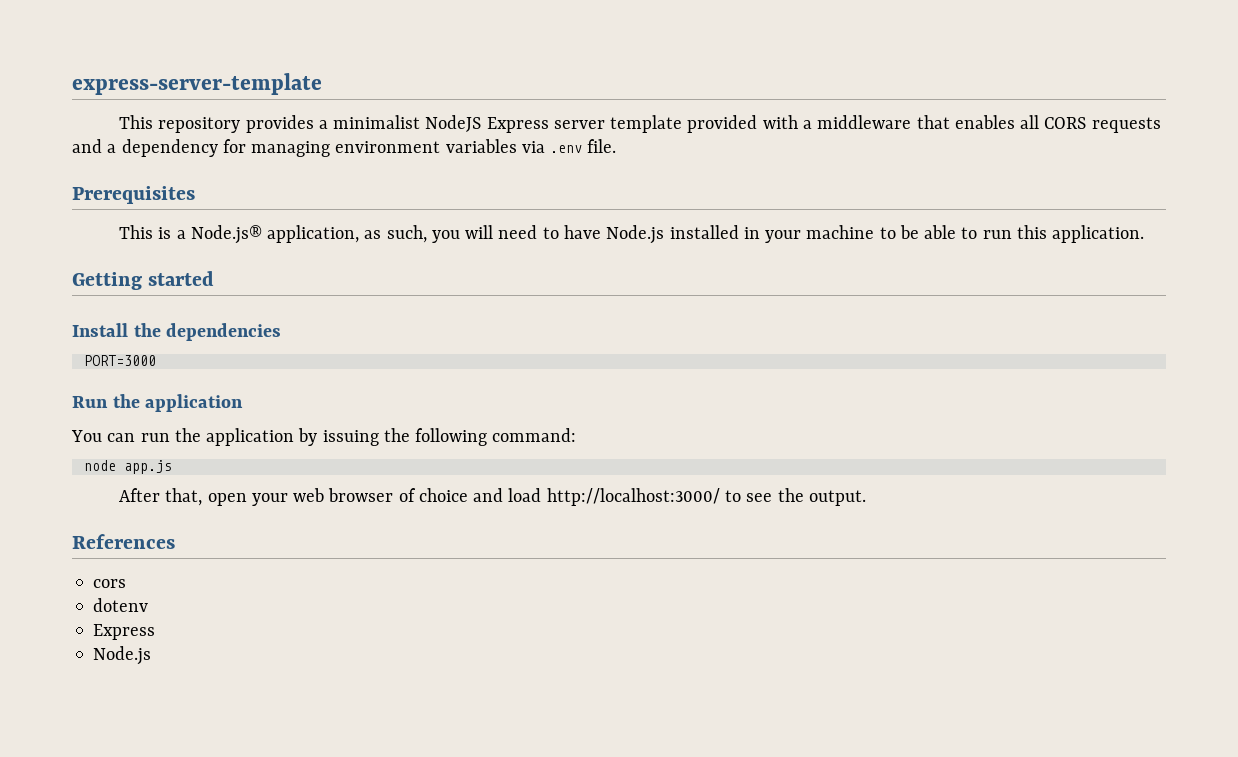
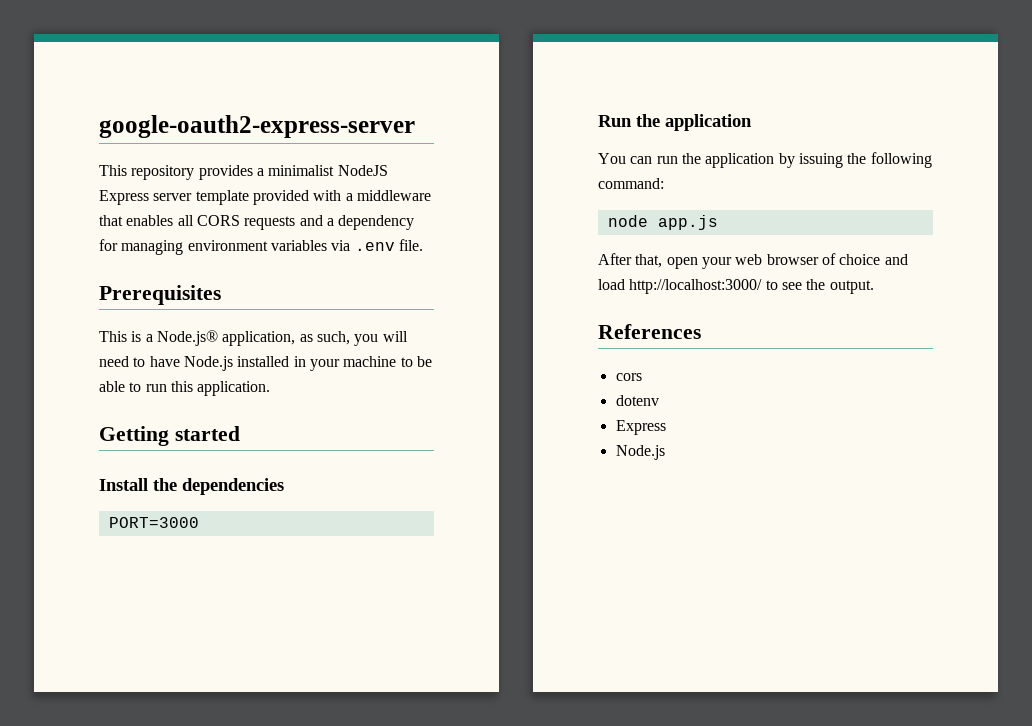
- express-server-template
+ google-oauth2-express-server

